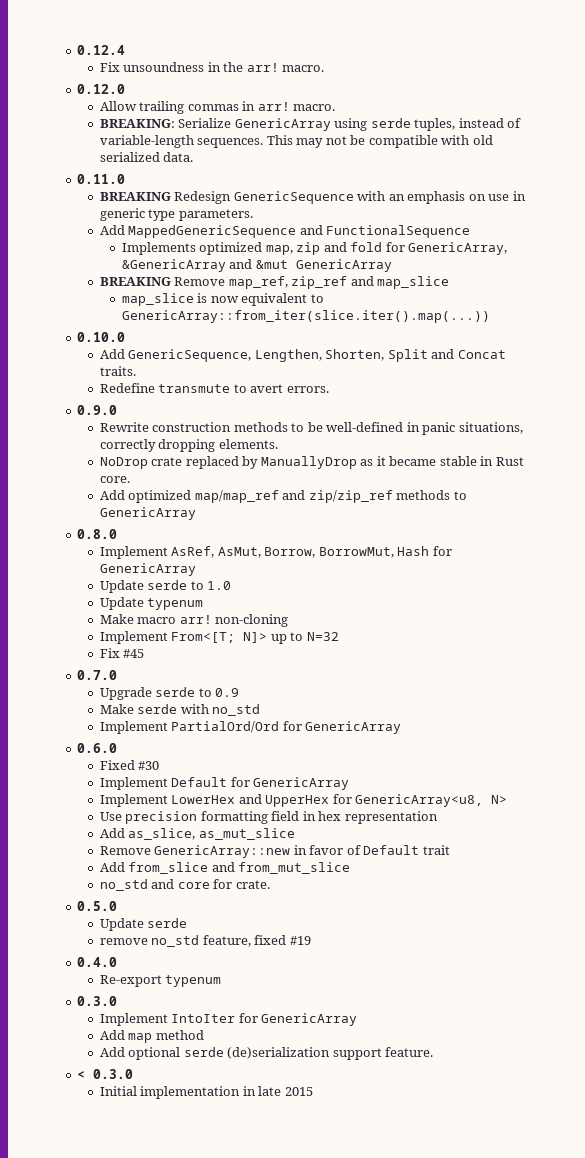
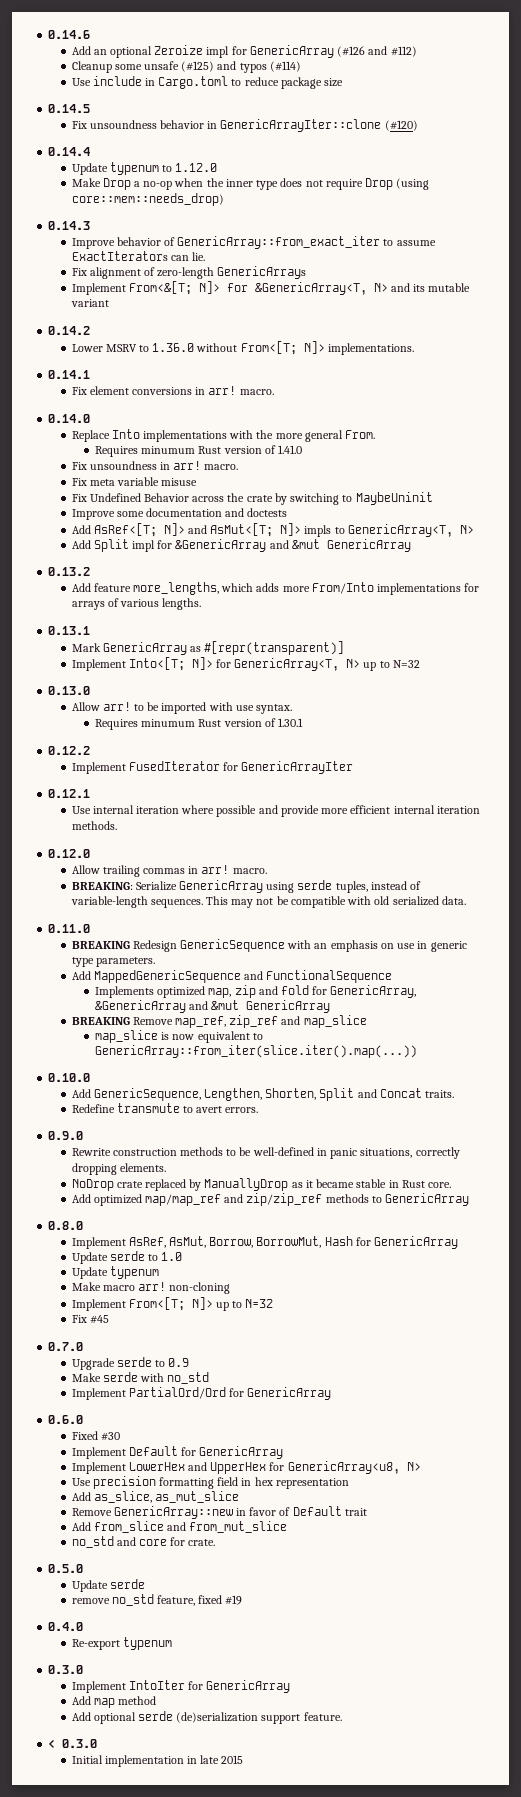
- 0.12.4
+ 0.14.6
+ Add an optional Zeroize impl for GenericArray (#126 and #112)
+ Cleanup some unsafe (#125) and typos (#114)
+ Use include in Cargo.toml to reduce package size
+ 0.14.5
+ Fix unsoundness behavior in GenericArrayIter::clone (#120)
+ 0.14.4
+ Update typenum to 1.12.0
+ Make Drop a no-op when the inner type does not require Drop (using core::mem::needs_drop)
+ 0.14.3
+ Improve behavior of GenericArray::from_exact_iter to assume ExactIterators can lie.
+ Fix alignment of zero-length GenericArrays
+ Implement From<&[T; N]> for &GenericArray<T, N> and its mutable variant
+ 0.14.2
+ Lower MSRV to 1.36.0 without From<[T; N]> implementations.
+ 0.14.1
+ Fix element conversions in arr! macro.
+ 0.14.0
+ Replace Into implementations with the more general From.
+ Requires minumum Rust version of 1.41.0
- Fix unsoundness in the arr! macro.
+ Fix unsoundness in arr! macro.
+ Fix meta variable misuse
+ Fix Undefined Behavior across the crate by switching to MaybeUninit
+ Improve some documentation and doctests
+ Add AsRef<[T; N]> and AsMut<[T; N]> impls to GenericArray<T, N>
+ Add Split impl for &GenericArray and &mut GenericArray
+ 0.13.2
+ Add feature more_lengths, which adds more From/Into implementations for arrays of various lengths.
+ 0.13.1
+ Mark GenericArray as #[repr(transparent)]
+ Implement Into<[T; N]> for GenericArray<T, N> up to N=32
+ 0.13.0
+ Allow arr! to be imported with use syntax.
+ Requires minumum Rust version of 1.30.1
+ 0.12.2
+ Implement FusedIterator for GenericArrayIter
+ 0.12.1
+ Use internal iteration where possible and provide more efficient internal iteration methods.

